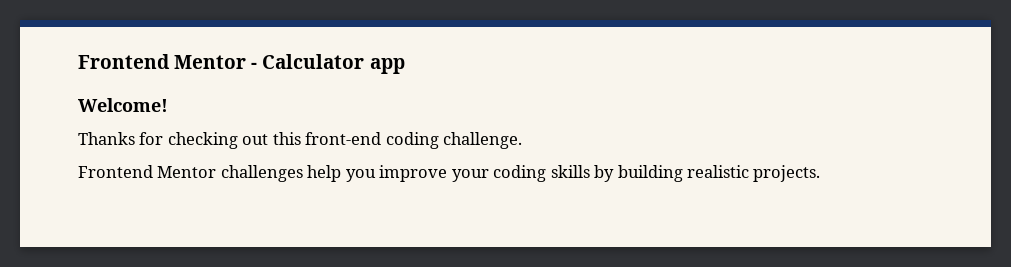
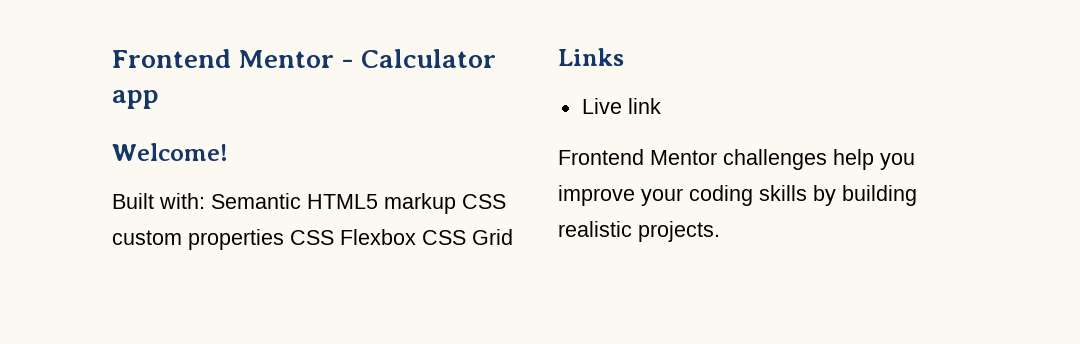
- Thanks for checking out this front-end coding challenge.
+ Built with: Semantic HTML5 markup CSS custom properties CSS Flexbox CSS Grid
+ Links
+ Live link

